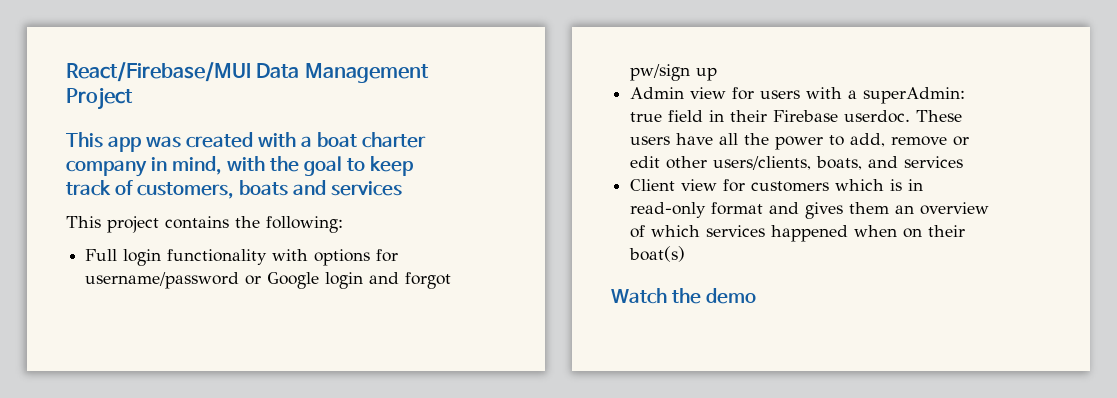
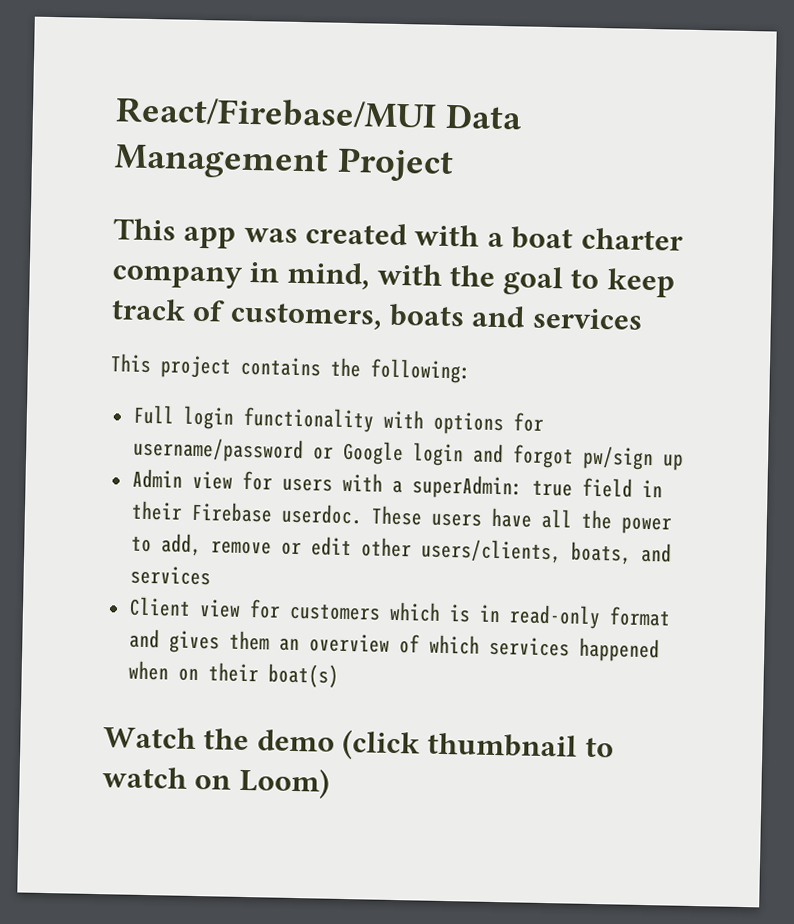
- Watch the demo
+ Watch the demo (click thumbnail to watch on Loom)

